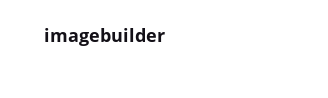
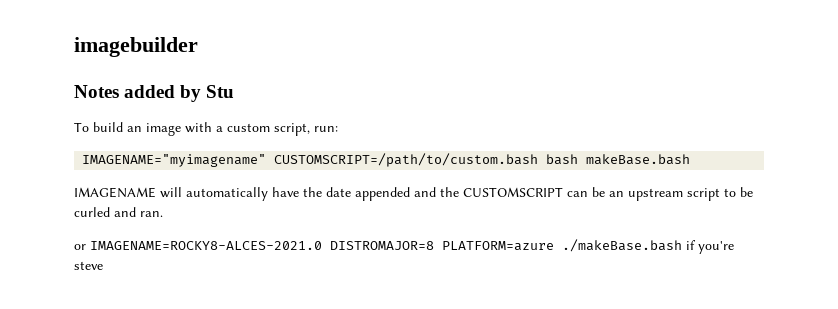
+ Notes added by Stu
+ To build an image with a custom script, run:
+ IMAGENAME="myimagename" CUSTOMSCRIPT=/path/to/custom.bash bash makeBase.bash
+ IMAGENAME will automatically have the date appended and the CUSTOMSCRIPT can be an upstream script to be curled and ran.
+ or IMAGENAME=ROCKY8-ALCES-2021.0 DISTROMAJOR=8 PLATFORM=azure ./makeBase.bash if you're steve

